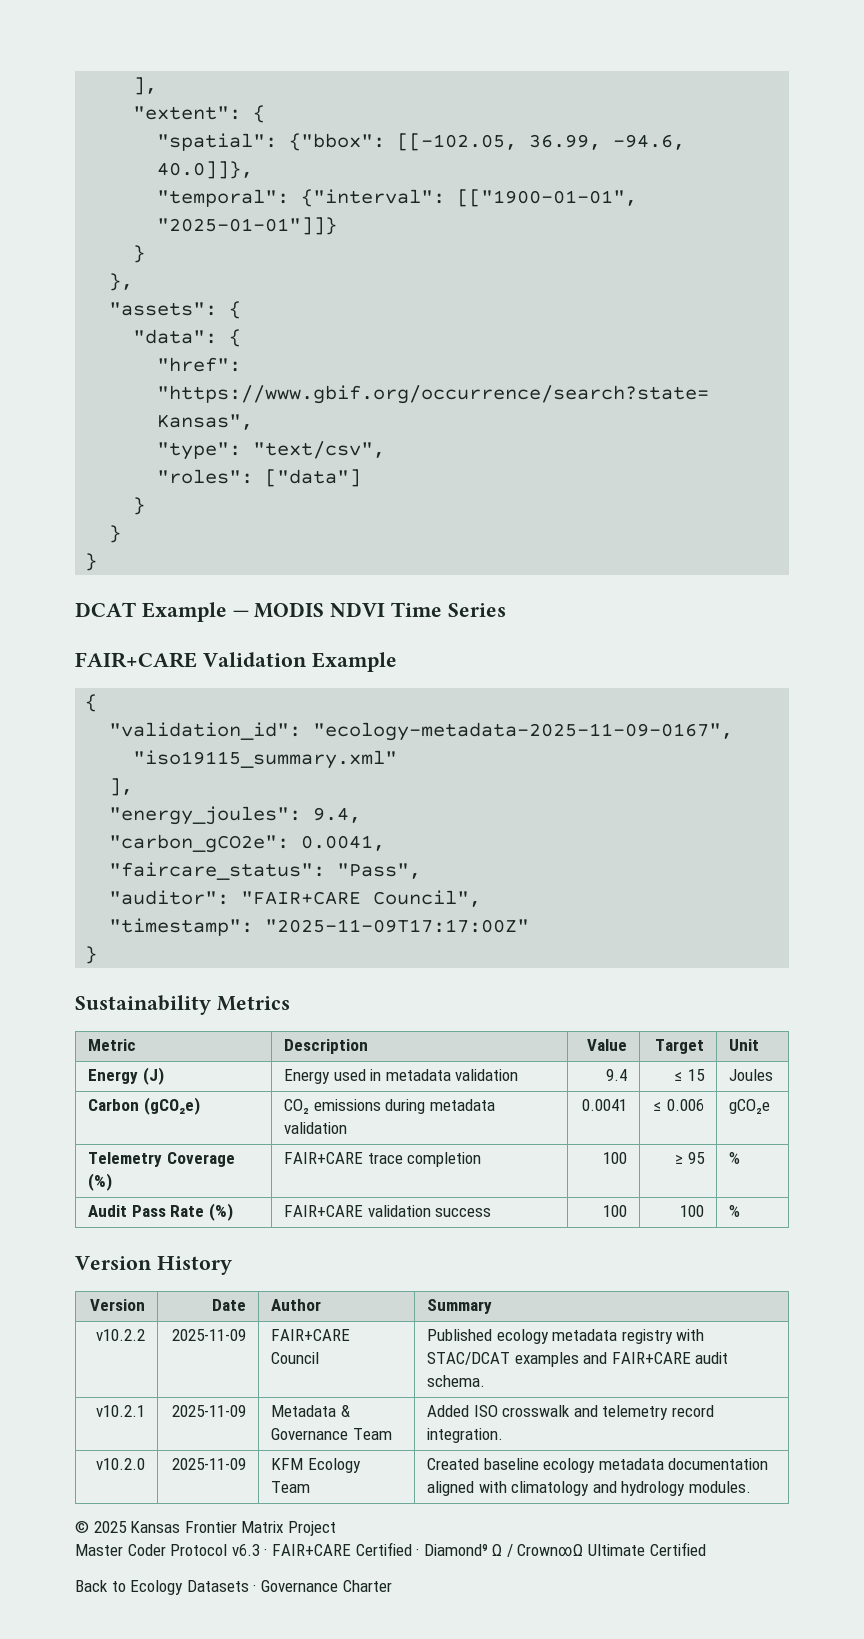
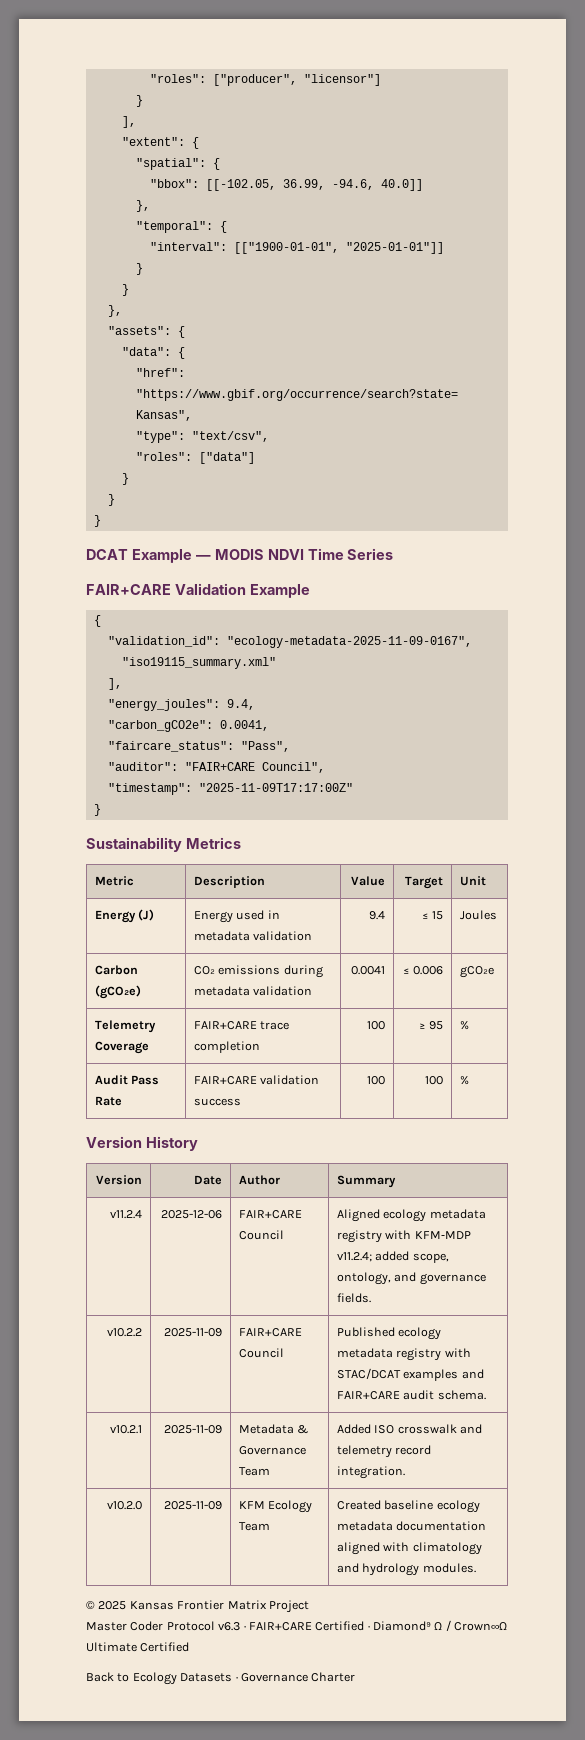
+ "roles": ["producer", "licensor"]
+ }
- "spatial": {"bbox": [[-102.05, 36.99, -94.6, 40.0]]},
+ "spatial": {
+ "bbox": [[-102.05, 36.99, -94.6, 40.0]]
+ },
- "temporal": {"interval": [["1900-01-01", "2025-01-01"]]}
+ "temporal": {
+ "interval": [["1900-01-01", "2025-01-01"]]
+ }
- Telemetry Coverage (%) | FAIR+CARE trace completion | 100 | ≥ 95 | %
+ Telemetry Coverage | FAIR+CARE trace completion | 100 | ≥ 95 | %
- Audit Pass Rate (%) | FAIR+CARE validation success | 100 | 100 | %
+ Audit Pass Rate | FAIR+CARE validation success | 100 | 100 | %
+ v11.2.4 | 2025-12-06 | FAIR+CARE Council | Aligned ecology metadata registry with KFM‑MDP v11.2.4; added scope, ontology, and governance fields.

